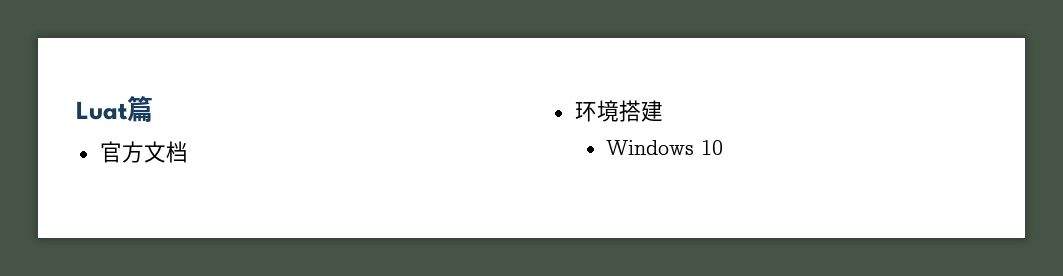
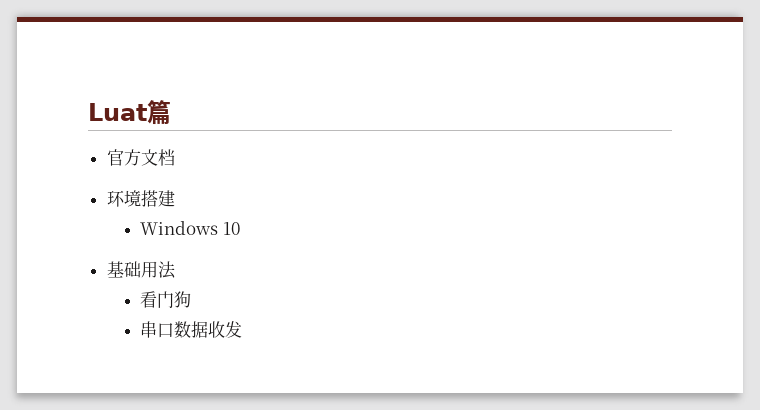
+ 基础用法
+ 看门狗
+ 串口数据收发

